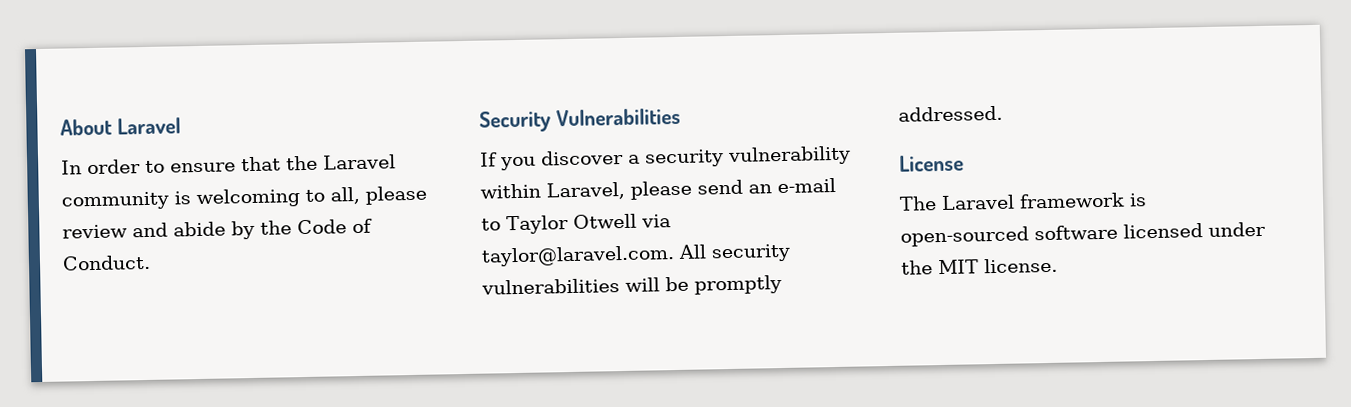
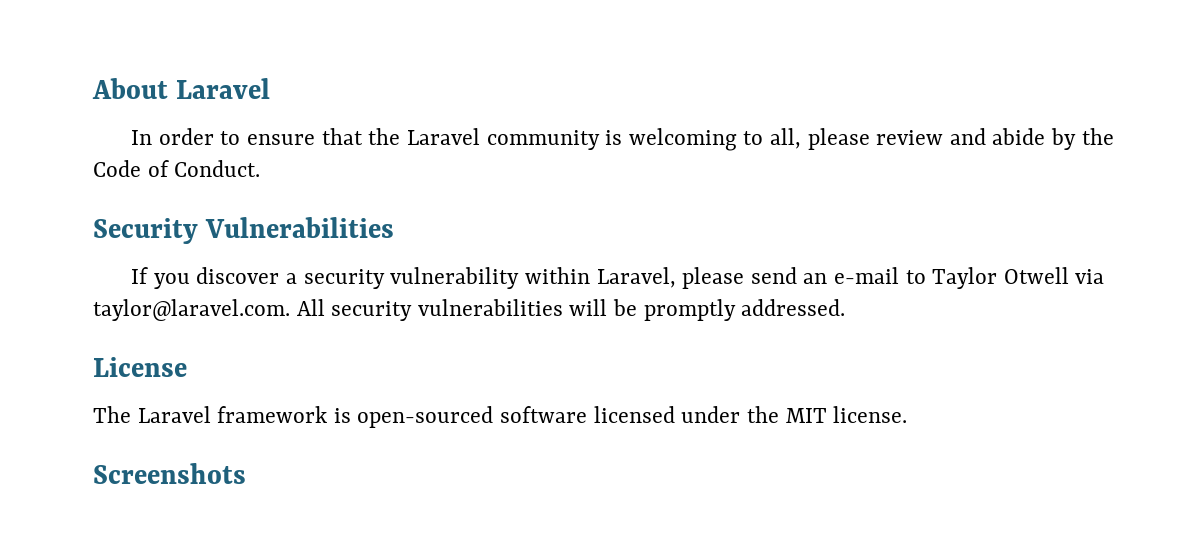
+ Screenshots

